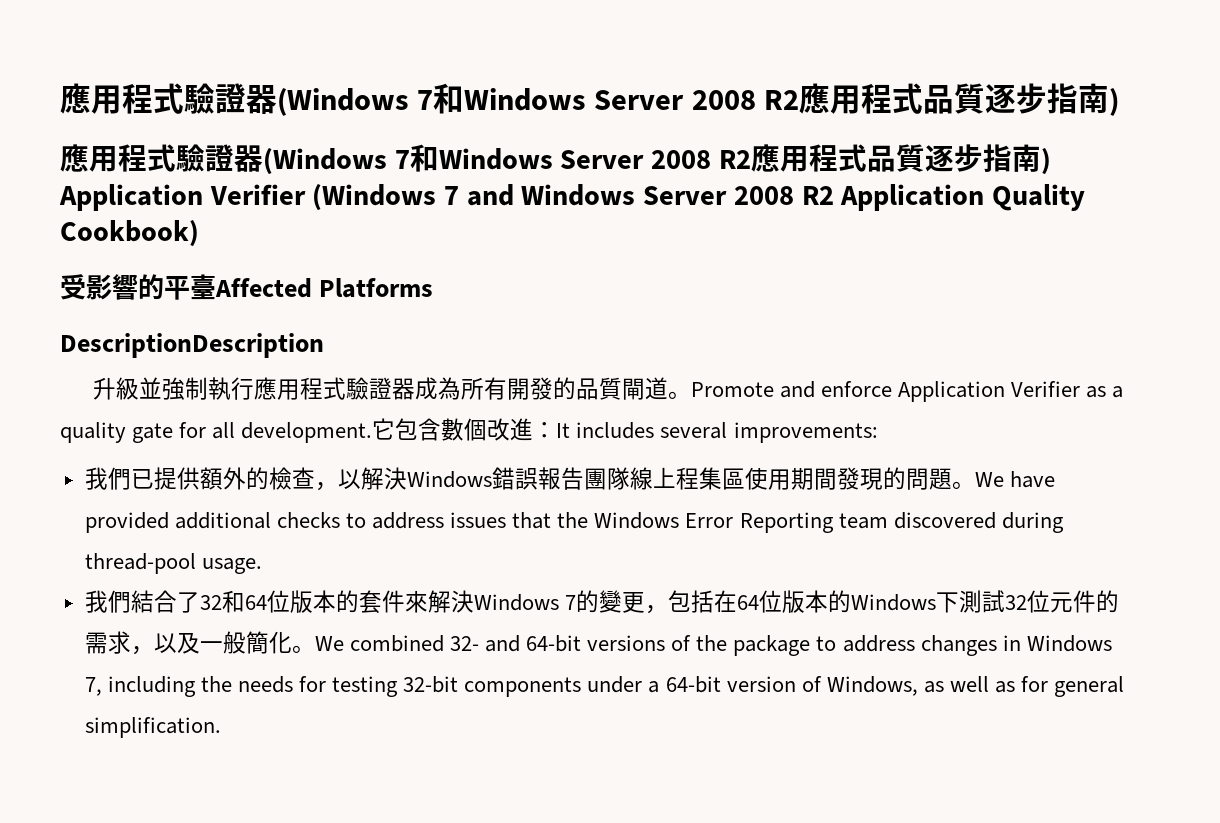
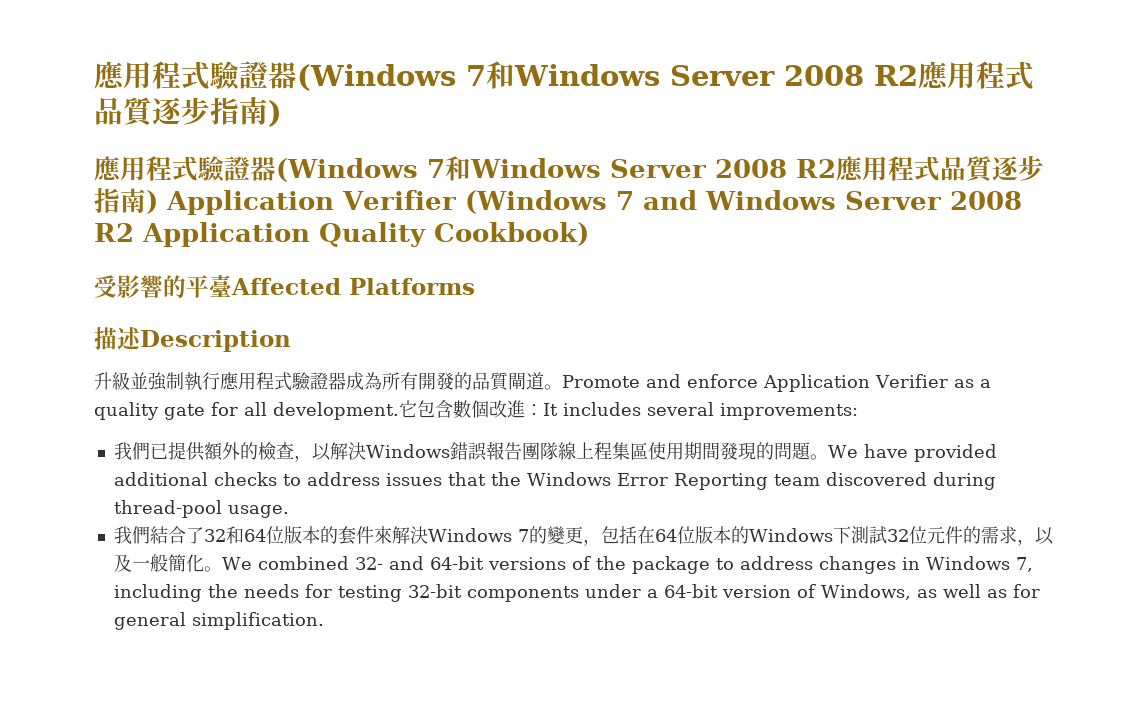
- DescriptionDescription
+ 描述Description

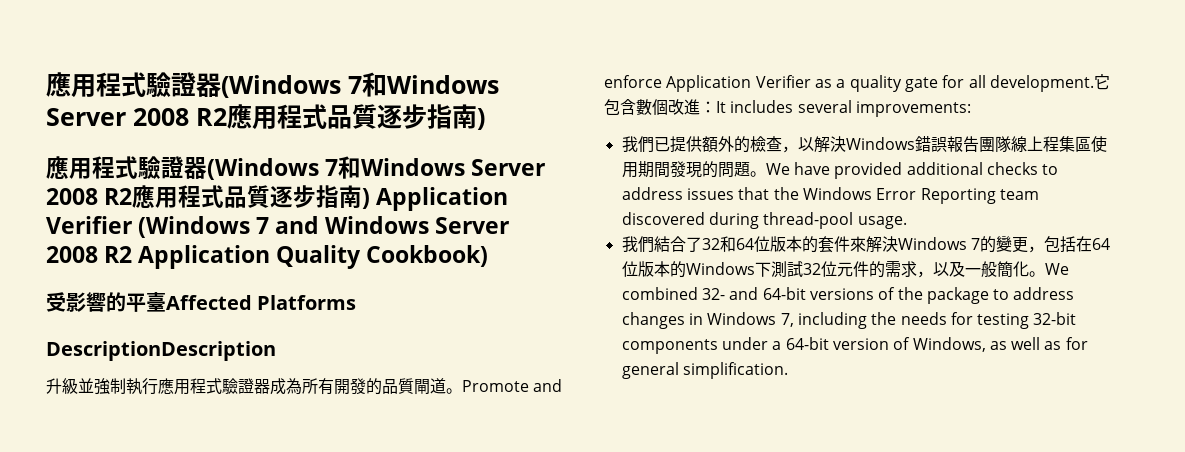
- 描述Description
+ DescriptionDescription

